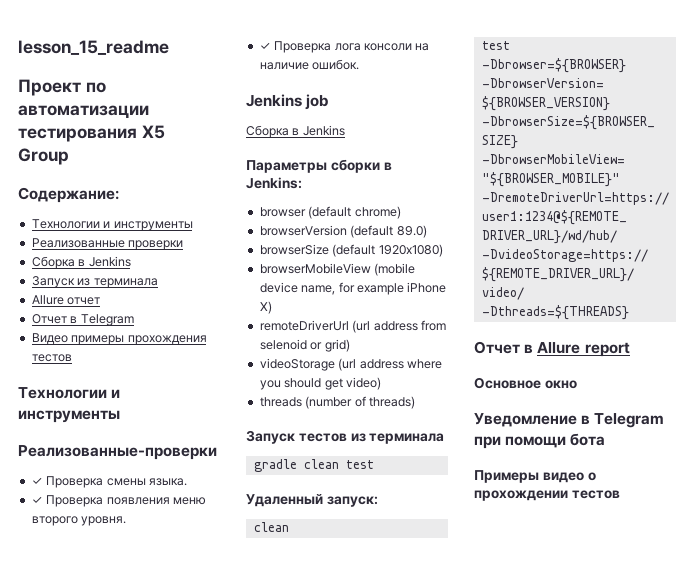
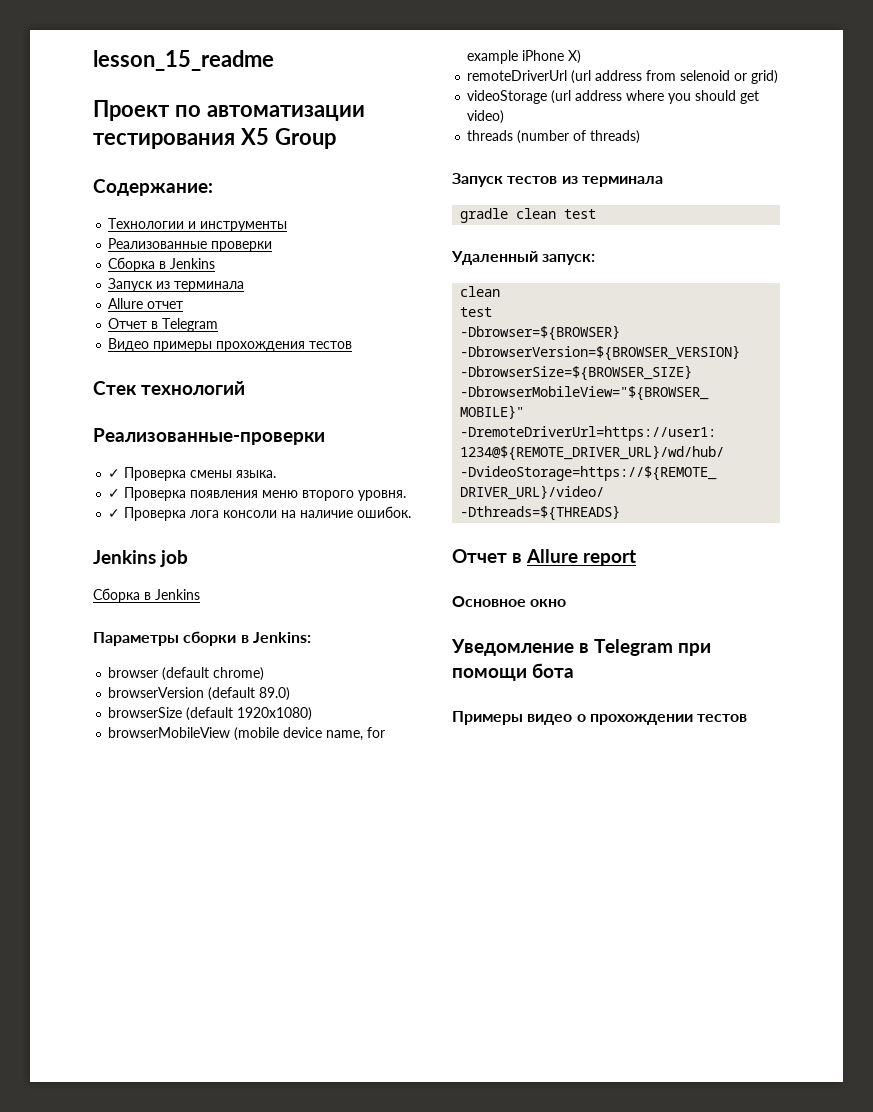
  Видео примеры прохождения тестов
- Технологии и инструменты
+ Cтек технологий

